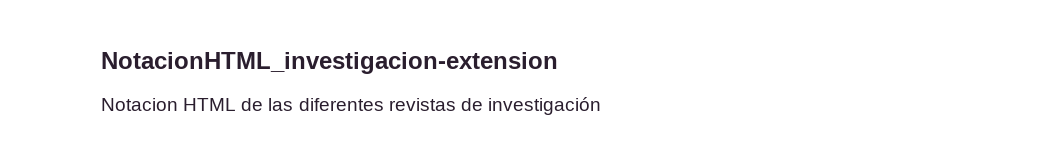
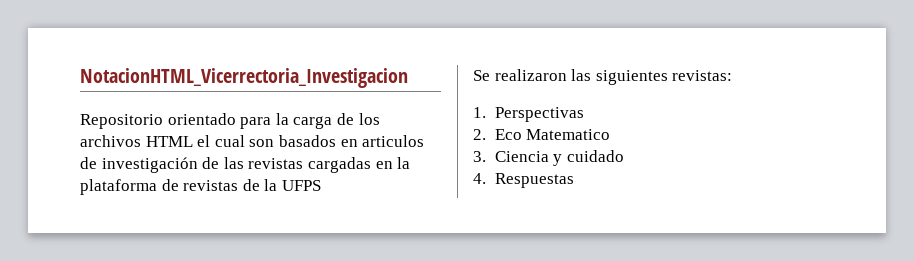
- NotacionHTML_investigacion-extension
- Notacion HTML de las diferentes revistas de investigación
+ NotacionHTML_Vicerrectoria_Investigacion
+ Repositorio orientado para la carga de los archivos HTML el cual son basados en articulos de investigación de las revistas cargadas en la plataforma de revistas de la UFPS
+ Se realizaron las siguientes revistas:
+ 1. Perspectivas
+ 2. Eco Matematico
+ 3. Ciencia y cuidado
+ 4. Respuestas

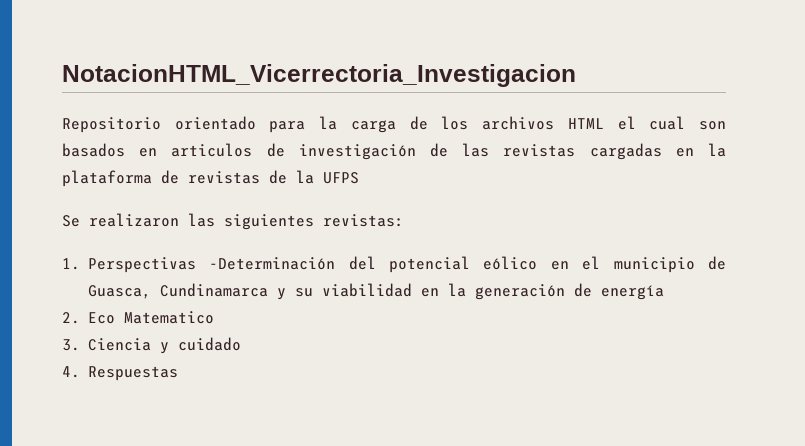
- 1. Perspectivas
+ 1. Perspectivas -Determinación del potencial eólico en el municipio de Guasca, Cundinamarca y su viabilidad en la generación de energía

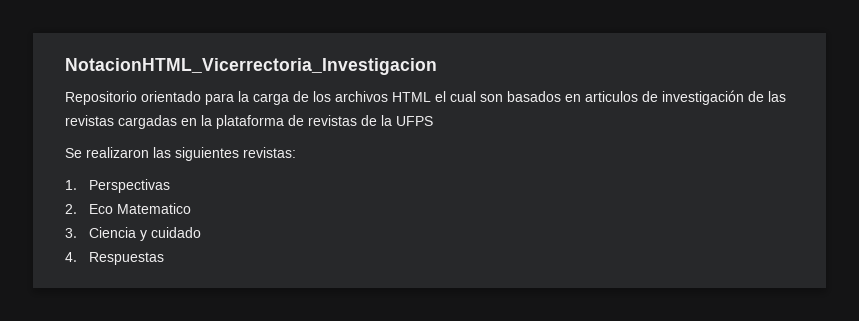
- 1. Perspectivas -Determinación del potencial eólico en el municipio de Guasca, Cundinamarca y su viabilidad en la generación de energía
+ 1. Perspectivas

